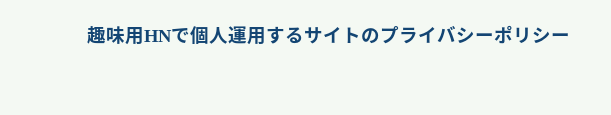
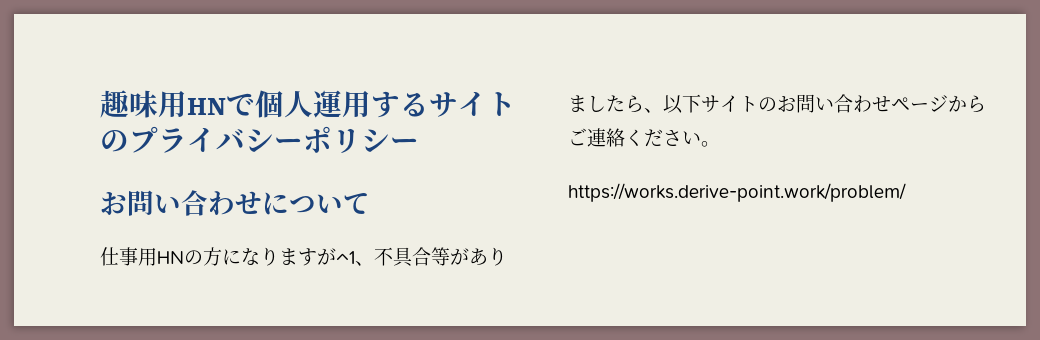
+ お問い合わせについて
+ 仕事用HNの方になりますが^1、不具合等がありましたら、以下サイトのお問い合わせページからご連絡ください。
+ https://works.derive-point.work/problem/

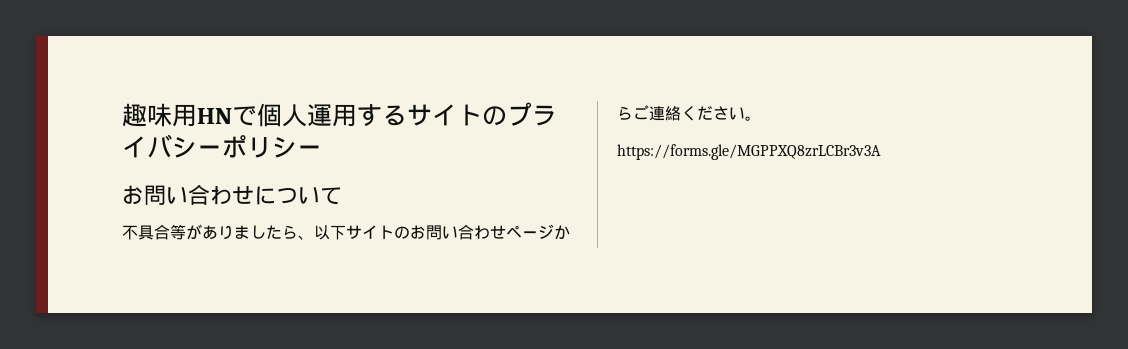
- 仕事用HNの方になりますが^1、不具合等がありましたら、以下サイトのお問い合わせページからご連絡ください。
+ 不具合等がありましたら、以下サイトのお問い合わせページからご連絡ください。
- https://works.derive-point.work/problem/
+ https://forms.gle/MGPPXQ8zrLCBr3v3A

